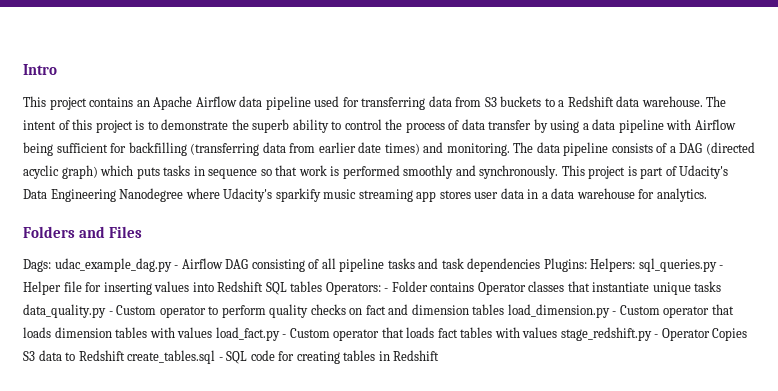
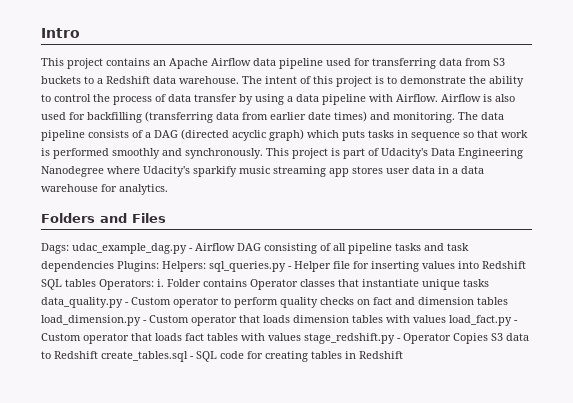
- The intent of this project is to demonstrate the superb ability to control the process of data transfer by using a data pipeline with Airflow being sufficient for backfilling (transferring data from earlier date times) and monitoring.
+ The intent of this project is to demonstrate the ability to control the process of data transfer by using a data pipeline with Airflow. Airflow is also used for backfilling (transferring data from earlier date times) and monitoring.
- - Folder contains Operator classes that instantiate unique tasks data_quality.py - Custom operator to perform quality checks on fact and dimension tables load_dimension.py - Custom operator that loads dimension tables with values load_fact.py - Custom operator that loads fact tables with values stage_redshift.py - Operator Copies S3 data to Redshift create_tables.sql - SQL code for creating tables in Redshift
+ i. Folder contains Operator classes that instantiate unique tasks data_quality.py - Custom operator to perform quality checks on fact and dimension tables load_dimension.py - Custom operator that loads dimension tables with values load_fact.py - Custom operator that loads fact tables with values stage_redshift.py - Operator Copies S3 data to Redshift create_tables.sql - SQL code for creating tables in Redshift

